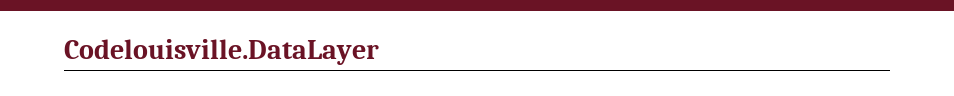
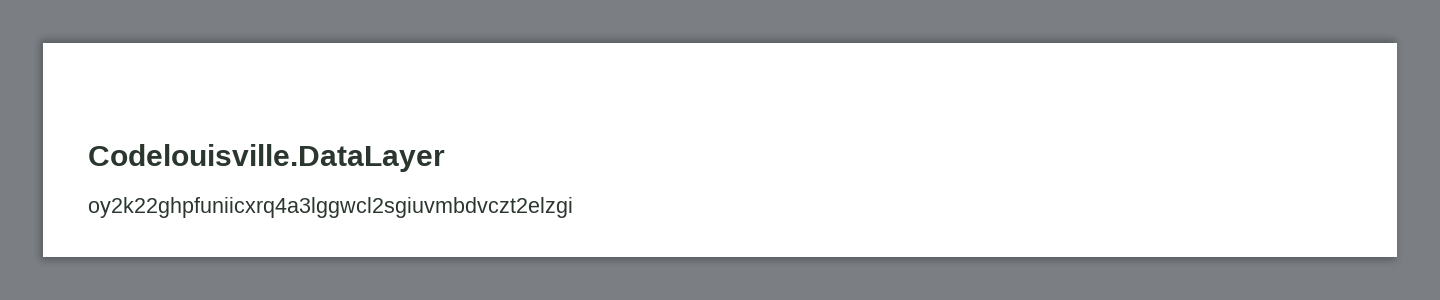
+ oy2k22ghpfuniicxrq4a3lggwcl2sgiuvmbdvczt2elzgi

